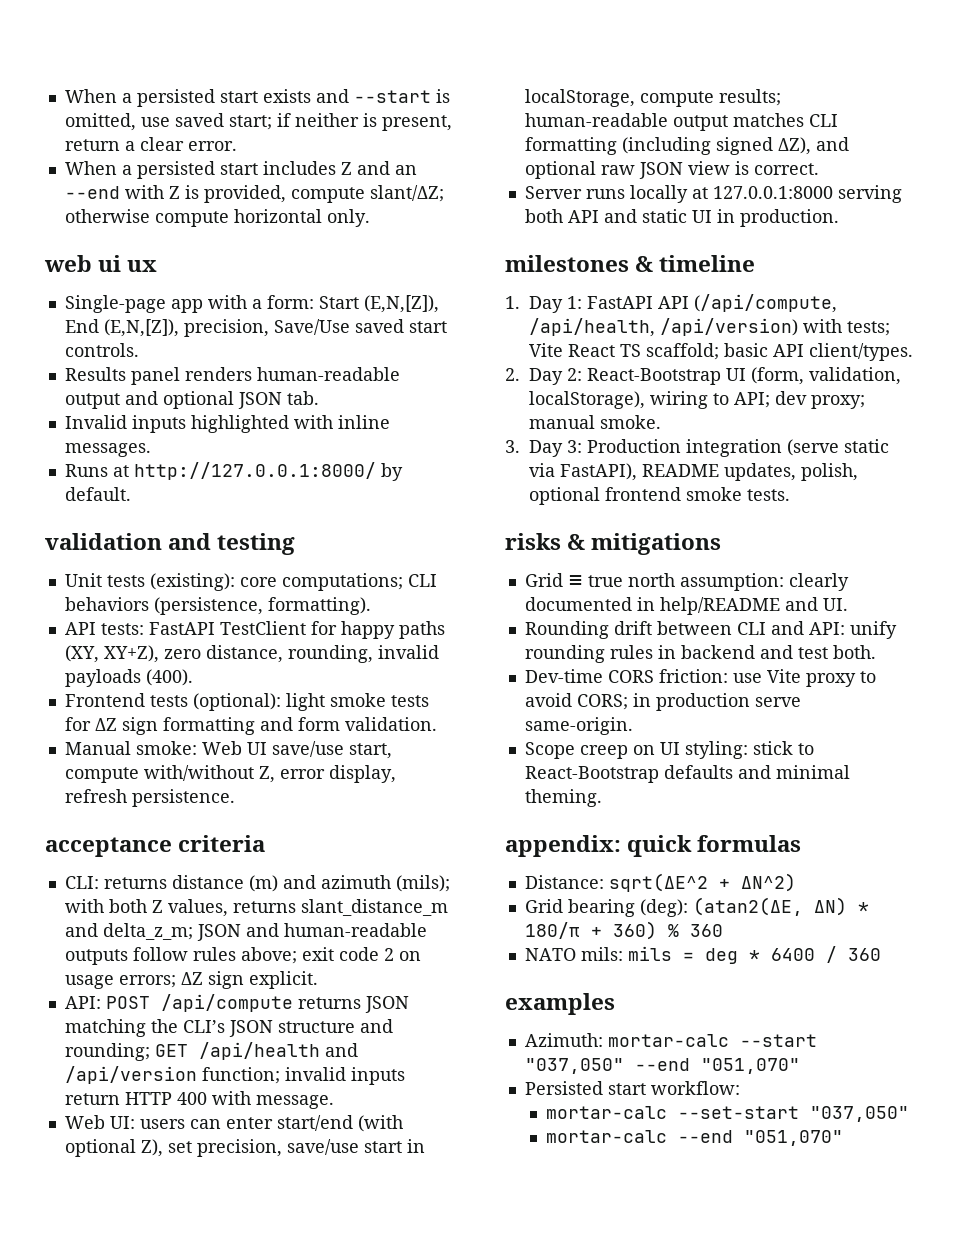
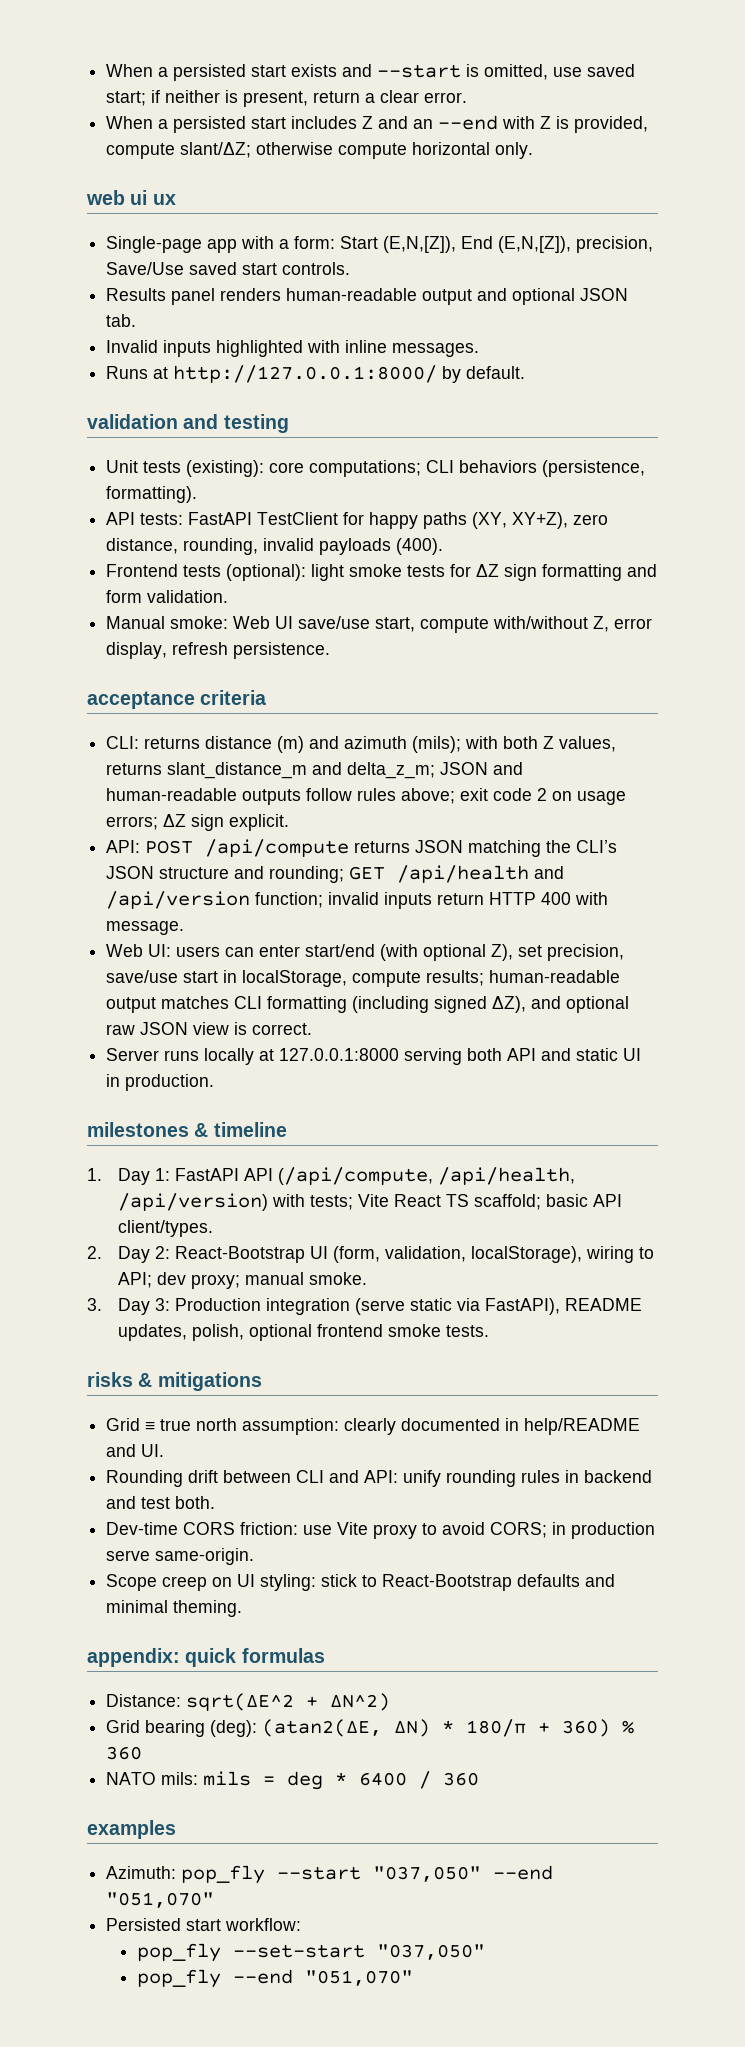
- Azimuth: mortar-calc --start "037,050" --end "051,070"
+ Azimuth: pop_fly --start "037,050" --end "051,070"
- mortar-calc --set-start "037,050"
+ pop_fly --set-start "037,050"
- mortar-calc --end "051,070"
+ pop_fly --end "051,070"

